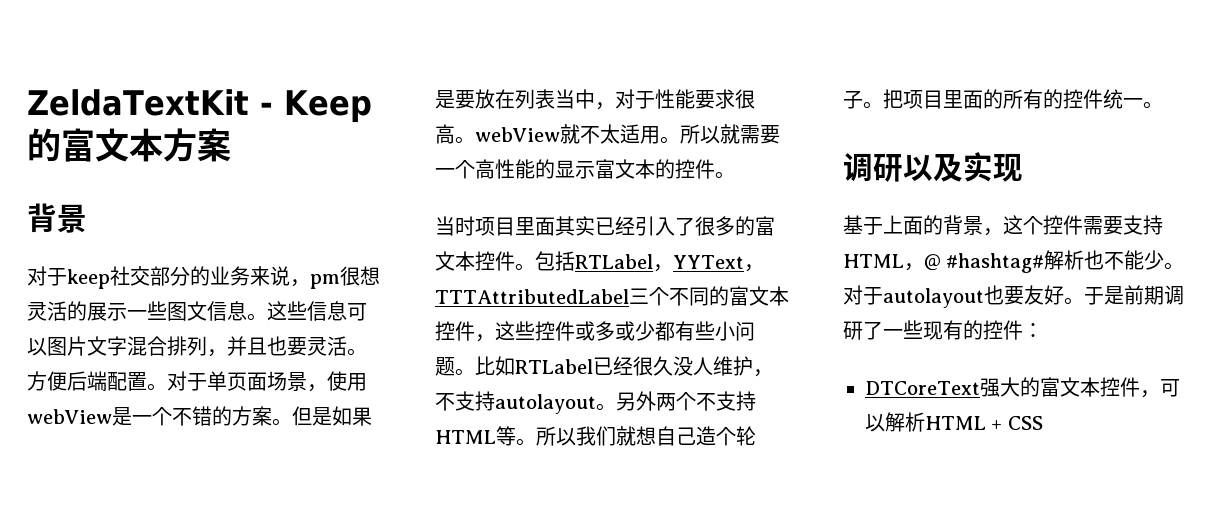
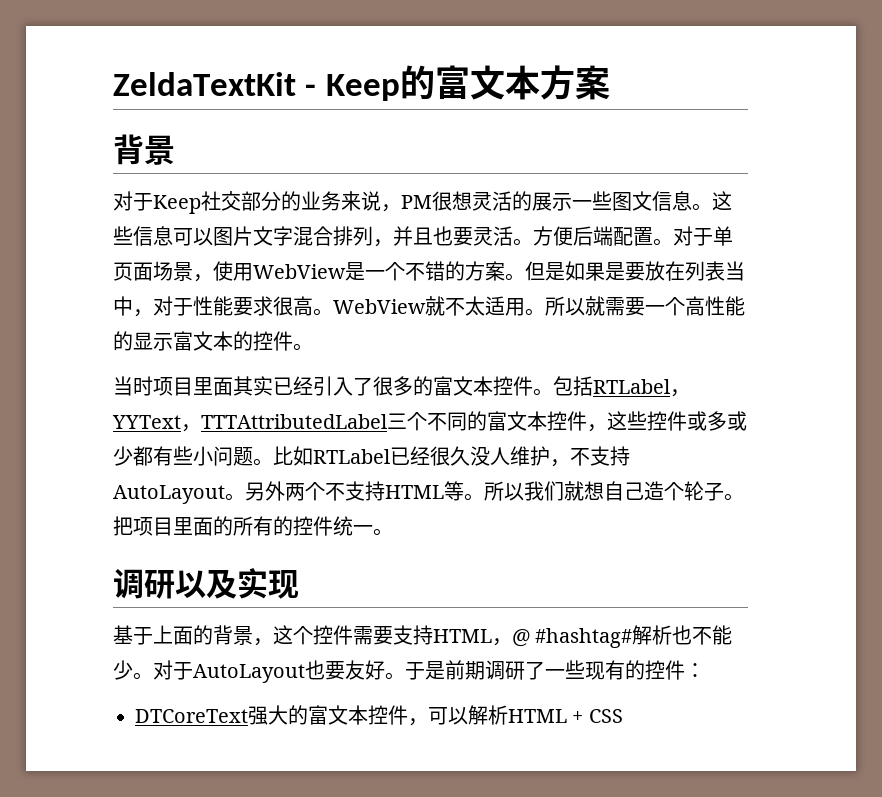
- 对于keep社交部分的业务来说，pm很想灵活的展示一些图文信息。
+ 对于Keep社交部分的业务来说，PM很想灵活的展示一些图文信息。
- 对于单页面场景，使用webView是一个不错的方案。
+ 对于单页面场景，使用WebView是一个不错的方案。
- 但是如果是要放在列表当中，对于性能要求很高。webView就不太适用。
+ 但是如果是要放在列表当中，对于性能要求很高。WebView就不太适用。
- 比如RTLabel已经很久没人维护，不支持autolayout。
+ 比如RTLabel已经很久没人维护，不支持AutoLayout。
- 对于autolayout也要友好。
+ 对于AutoLayout也要友好。

